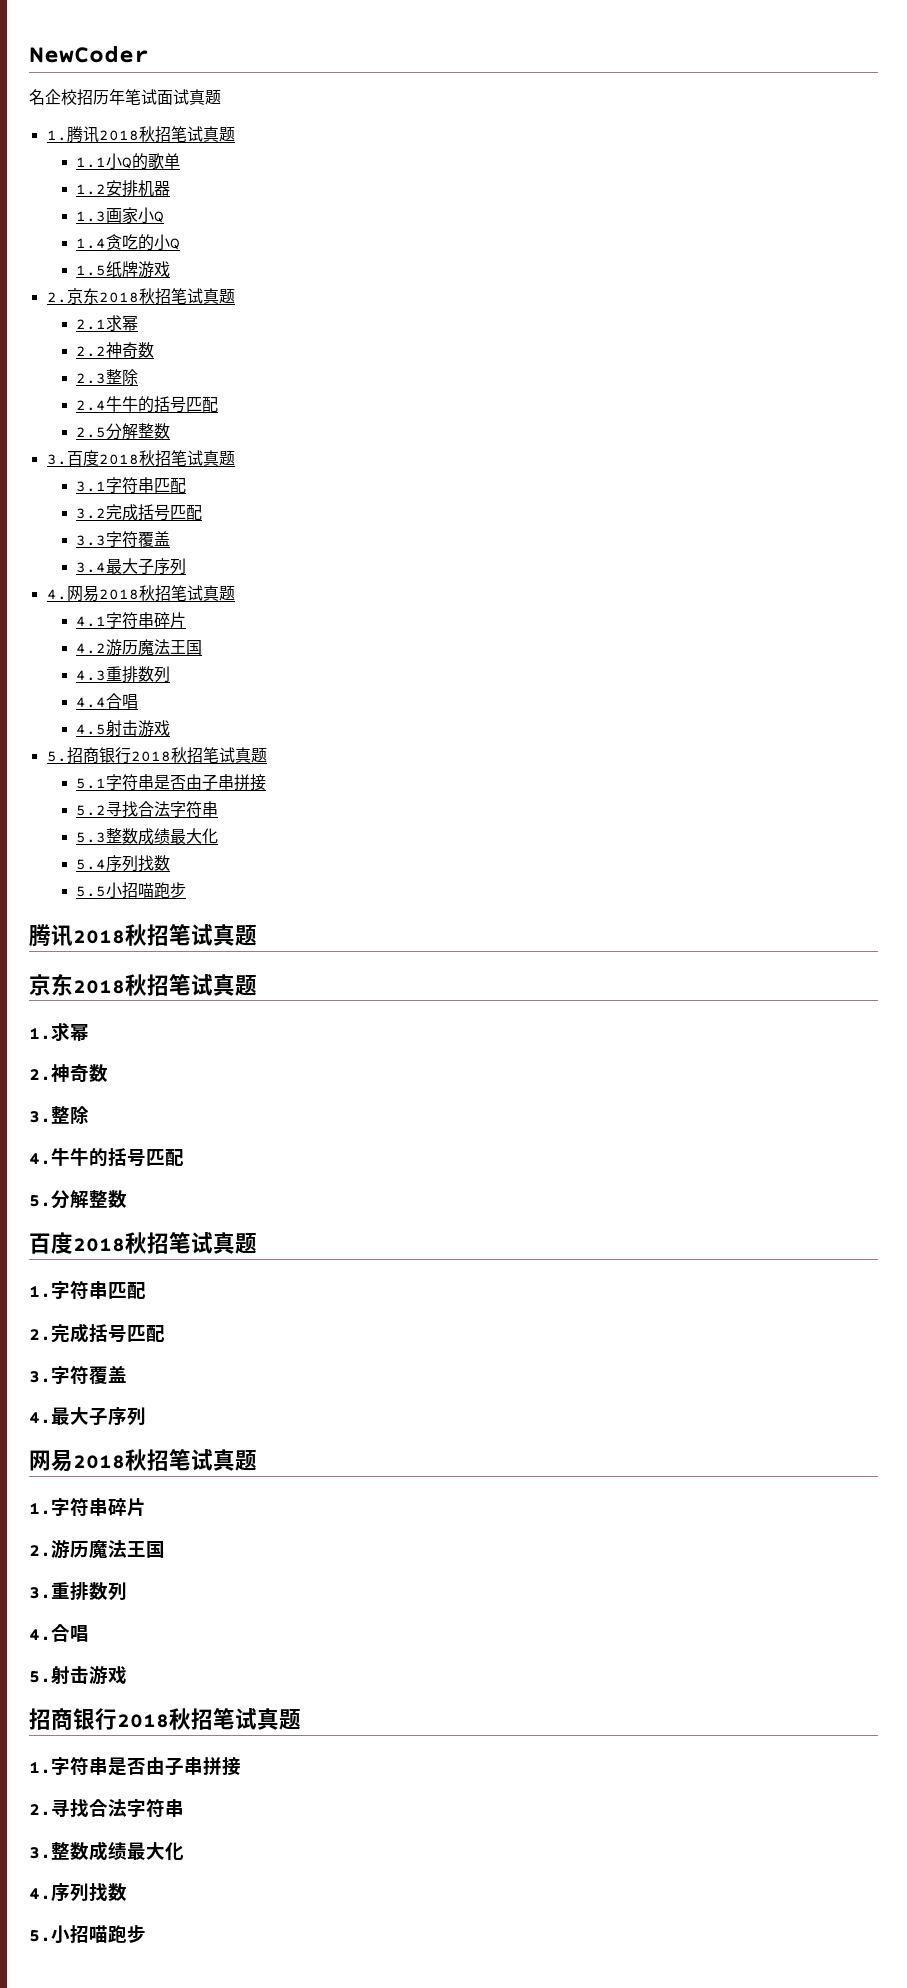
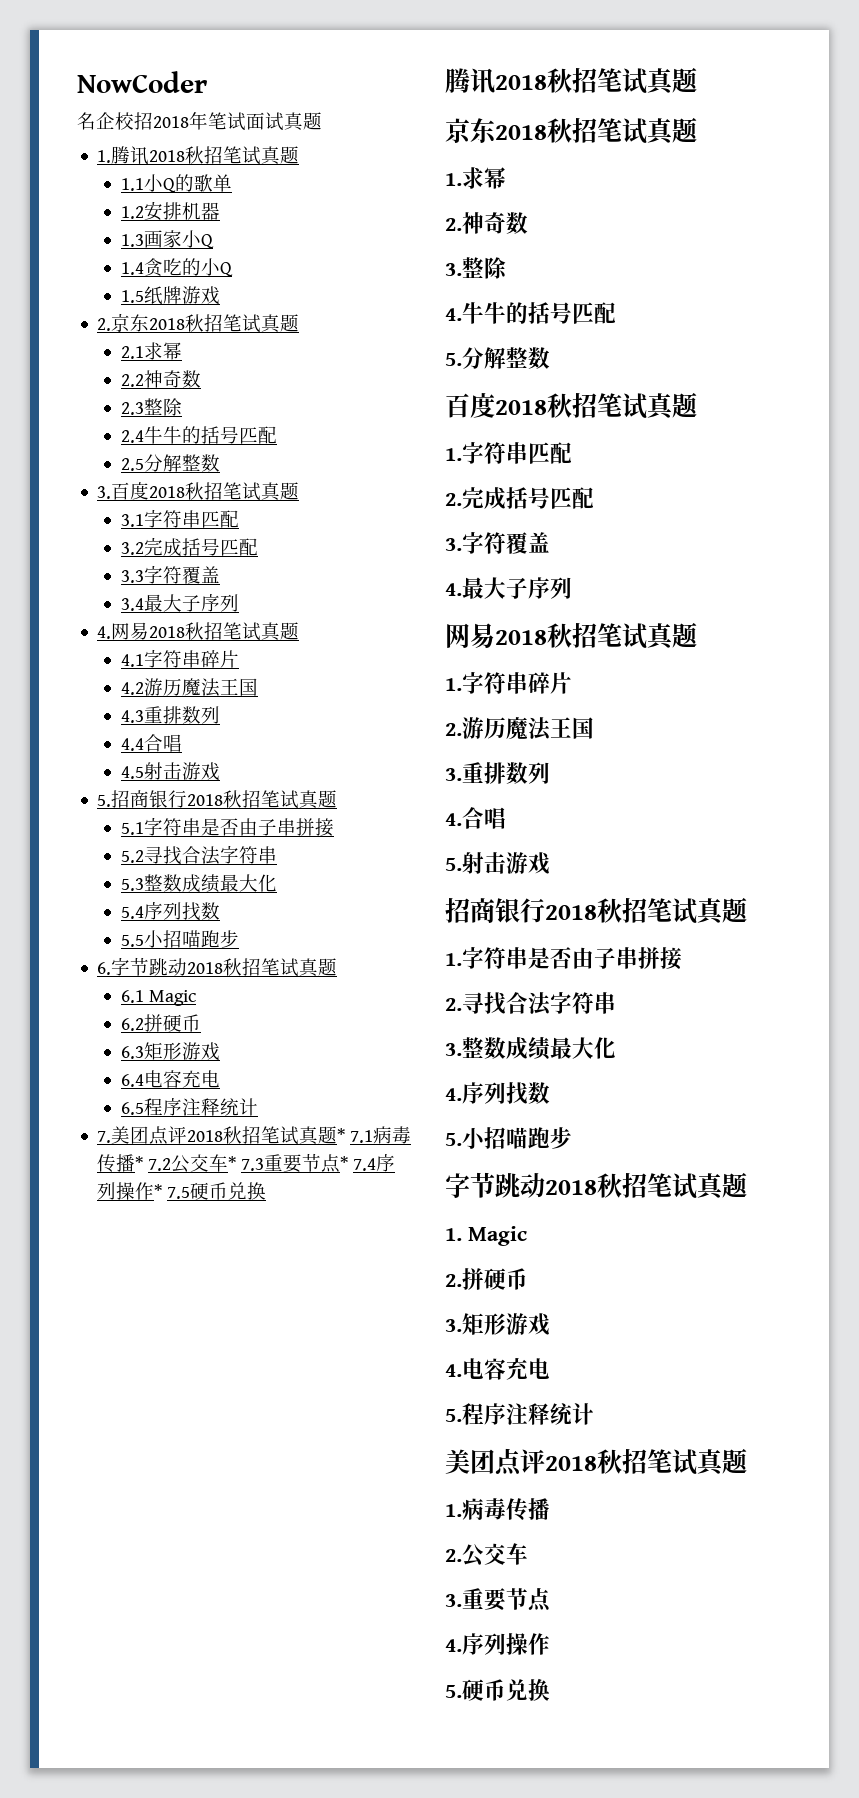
- NewCoder
+ NowCoder
- 名企校招历年笔试面试真题
+ 名企校招2018年笔试面试真题
+ 6.字节跳动2018秋招笔试真题
+ 6.1 Magic
+ 6.2拼硬币
+ 6.3矩形游戏
+ 6.4电容充电
+ 6.5程序注释统计
+ 7.美团点评2018秋招笔试真题* 7.1病毒传播* 7.2公交车* 7.3重要节点* 7.4序列操作* 7.5硬币兑换
  5.小招喵跑步
+ 字节跳动2018秋招笔试真题
+ 1. Magic
+ 2.拼硬币
+ 3.矩形游戏
+ 4.电容充电
+ 5.程序注释统计
+ 美团点评2018秋招笔试真题
+ 1.病毒传播
+ 2.公交车
+ 3.重要节点
+ 4.序列操作
+ 5.硬币兑换

